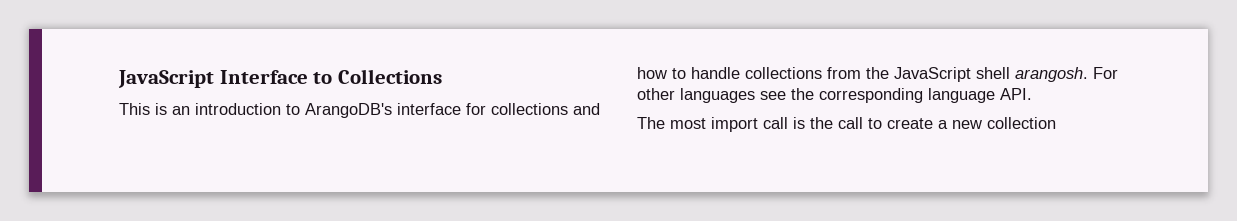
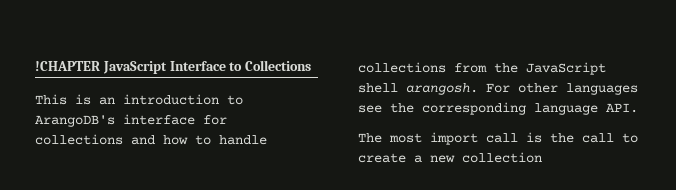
- JavaScript Interface to Collections
+ !CHAPTER JavaScript Interface to Collections

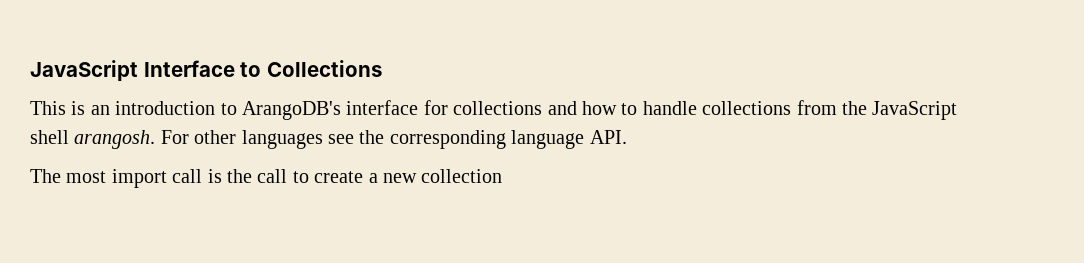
- !CHAPTER JavaScript Interface to Collections
+ JavaScript Interface to Collections

